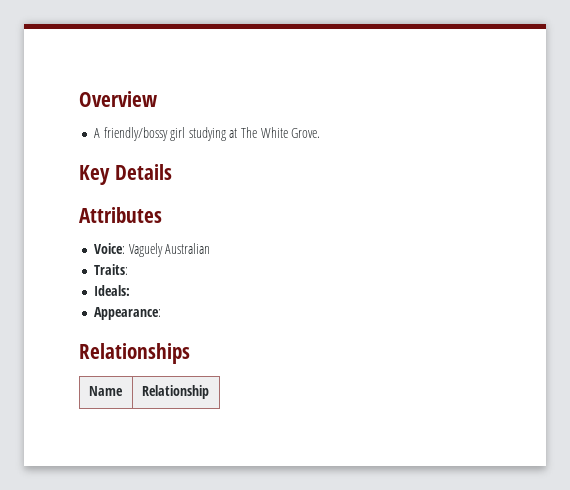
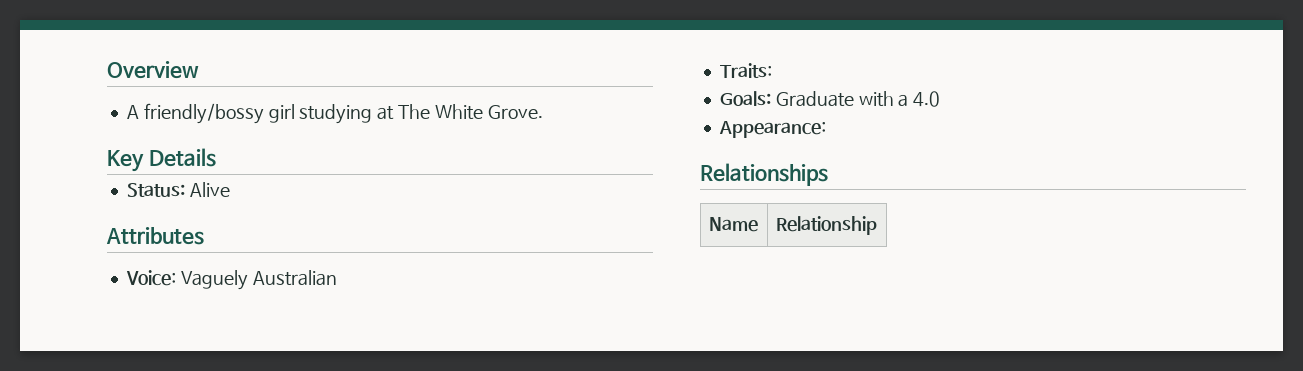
+ Status: Alive
- Ideals:
+ Goals: Graduate with a 4.0

